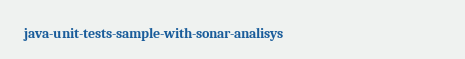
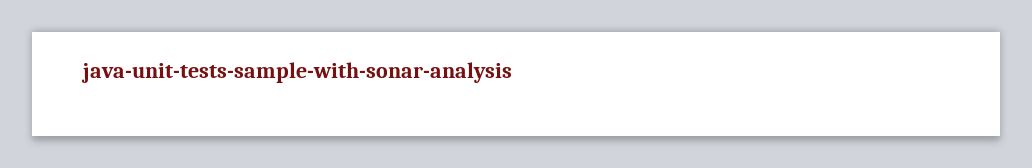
- java-unit-tests-sample-with-sonar-analisys
+ java-unit-tests-sample-with-sonar-analysis

